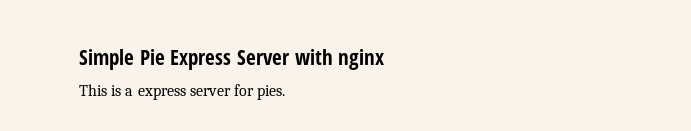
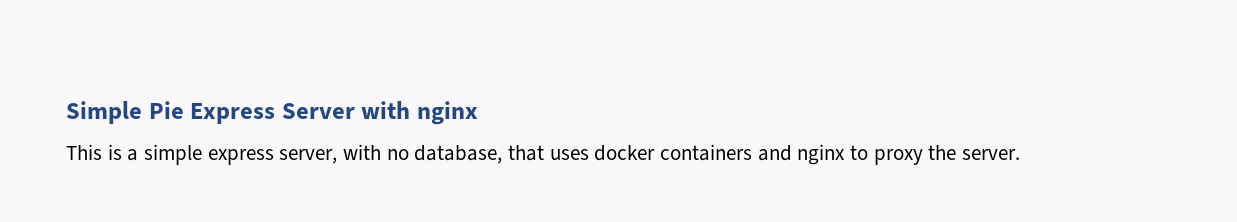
- This is a express server for pies.
+ This is a simple express server, with no database, that uses docker containers and nginx to proxy the server.

